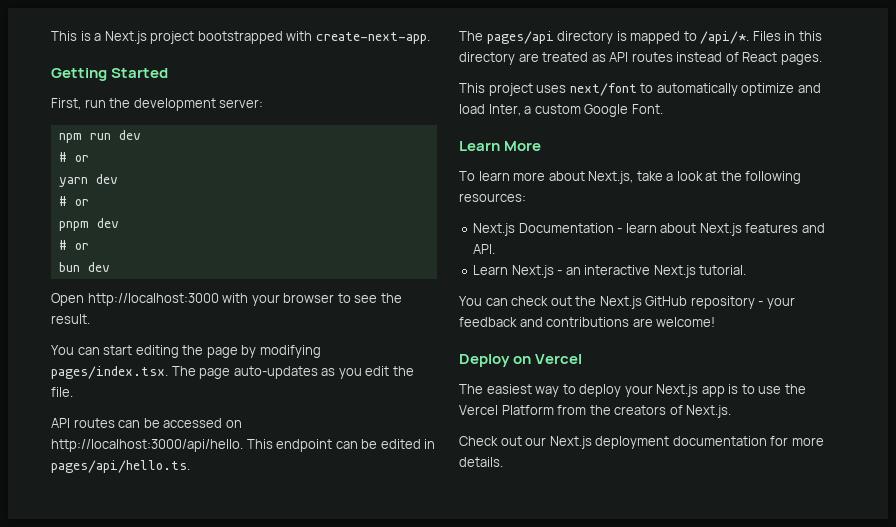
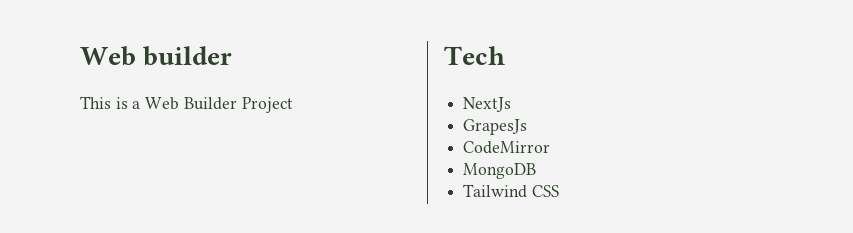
+ Web builder
- This is a Next.js project bootstrapped with create-next-app.
- Getting Started
- First, run the development server:
- npm run dev
- # or
- yarn dev
- # or
- pnpm dev
- # or
- bun dev
- Open http://localhost:3000 with your browser to see the result.
- You can start editing the page by modifying pages/index.tsx. The page auto-updates as you edit the file.
- API routes can be accessed on http://localhost:3000/api/hello. This endpoint can be edited in pages/api/hello.ts.
- The pages/api directory is mapped to /api/*. Files in this directory are treated as API routes instead of React pages.
- This project uses next/font to automatically optimize and load Inter, a custom Google Font.
- Learn More
- To learn more about Next.js, take a look at the following resources:
- Next.js Documentation - learn about Next.js features and API.
- Learn Next.js - an interactive Next.js tutorial.
- You can check out the Next.js GitHub repository - your feedback and contributions are welcome!
- Deploy on Vercel
- The easiest way to deploy your Next.js app is to use the Vercel Platform from the creators of Next.js.
- Check out our Next.js deployment documentation for more details.
+ This is a Web Builder Project
+ Tech
+ NextJs
+ GrapesJs
+ CodeMirror
+ MongoDB
+ Tailwind CSS

